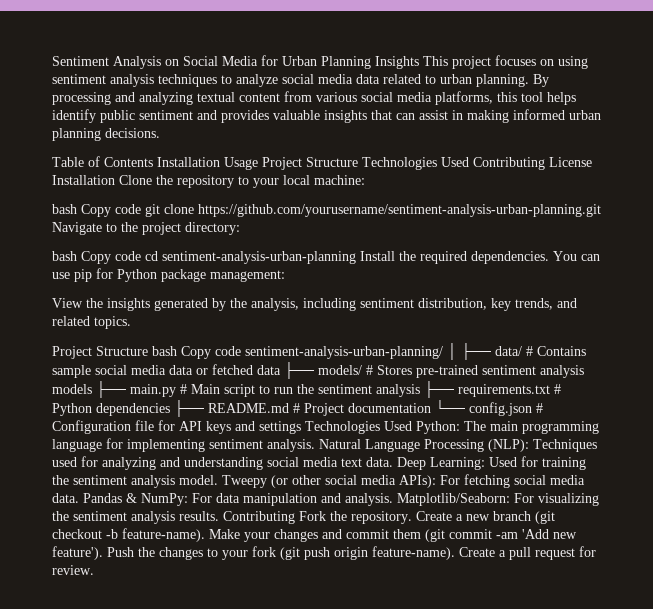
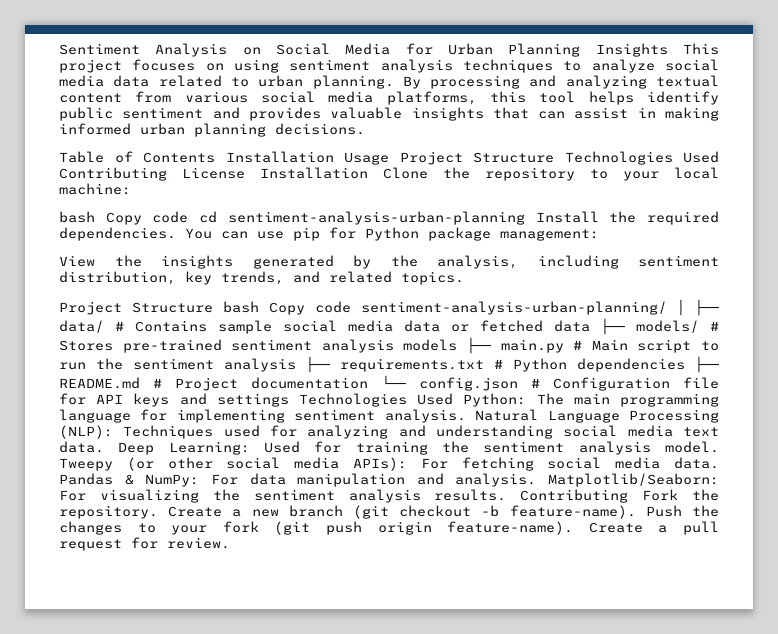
- bash Copy code git clone https://github.com/yourusername/sentiment-analysis-urban-planning.git Navigate to the project directory:
- Make your changes and commit them (git commit -am 'Add new feature').

